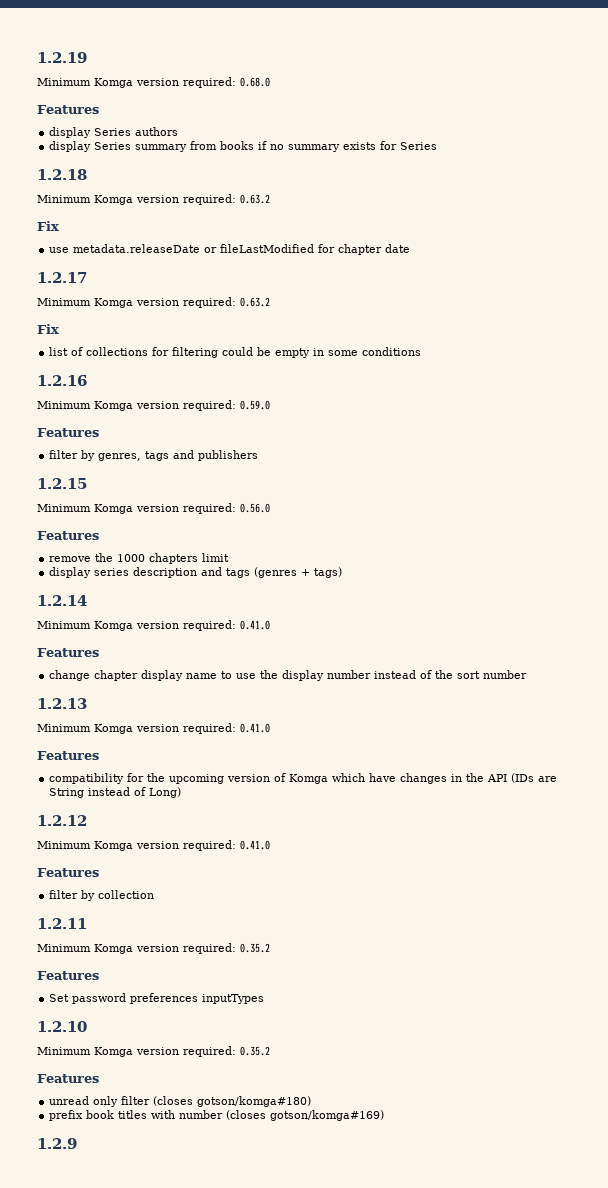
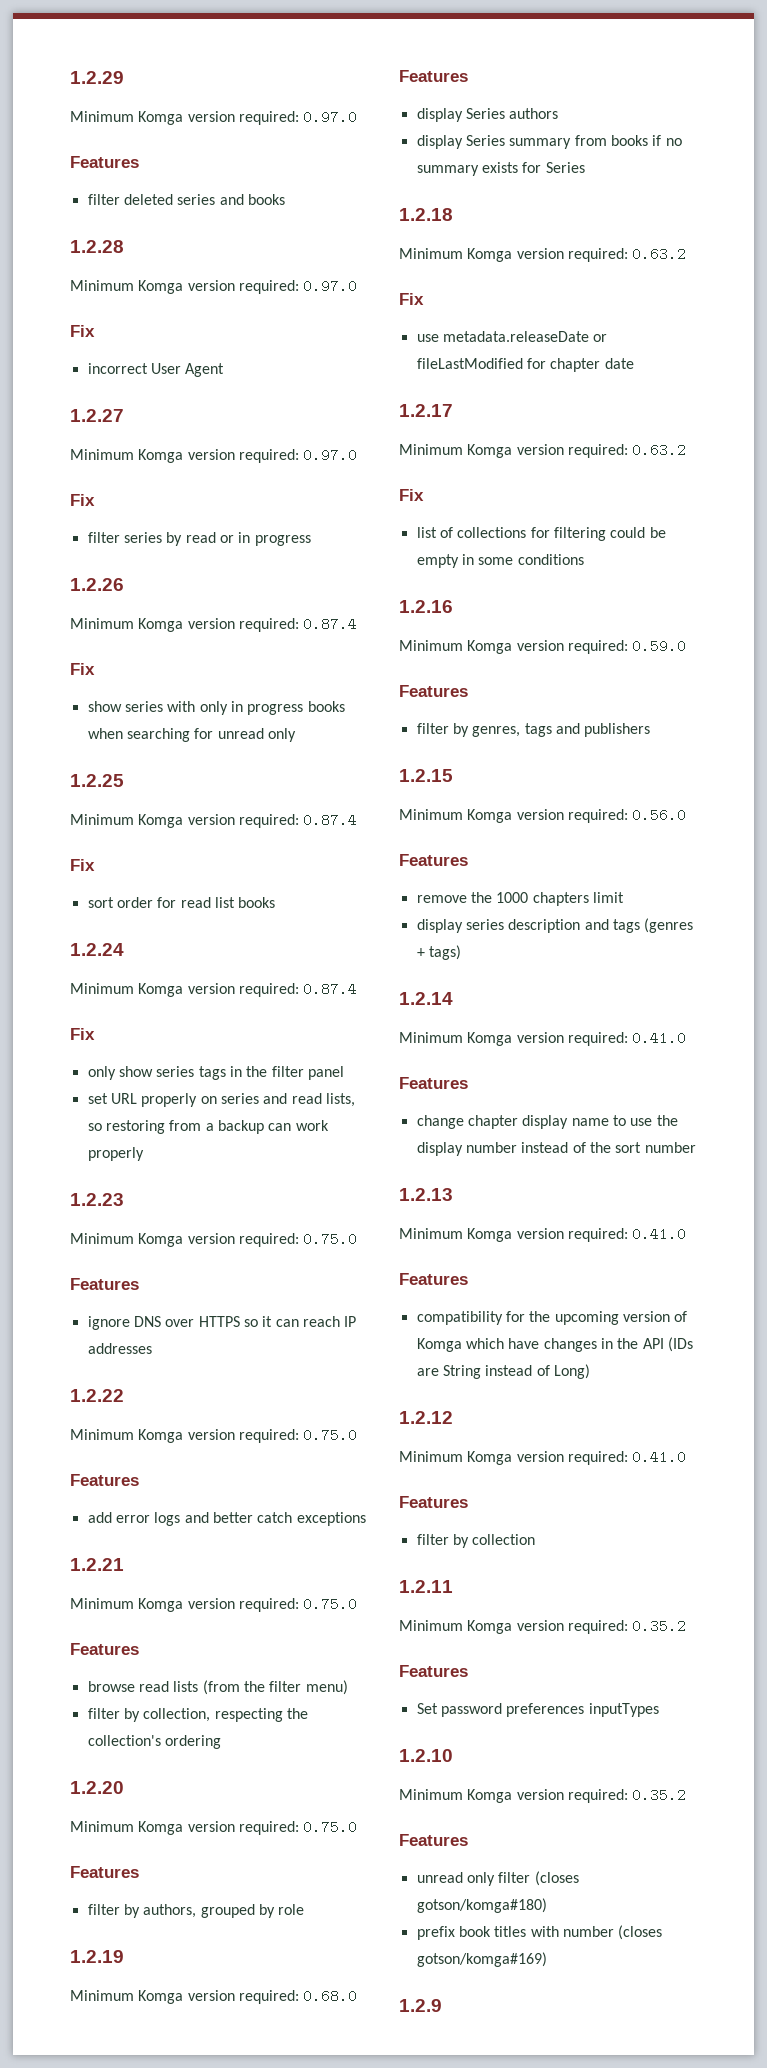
+ 1.2.29
+ Minimum Komga version required: 0.97.0
+ Features
+ filter deleted series and books
+ 1.2.28
+ Minimum Komga version required: 0.97.0
+ Fix
+ incorrect User Agent
+ 1.2.27
+ Minimum Komga version required: 0.97.0
+ Fix
+ filter series by read or in progress
+ 1.2.26
+ Minimum Komga version required: 0.87.4
+ Fix
+ show series with only in progress books when searching for unread only
+ 1.2.25
+ Minimum Komga version required: 0.87.4
+ Fix
+ sort order for read list books
+ 1.2.24
+ Minimum Komga version required: 0.87.4
+ Fix
+ only show series tags in the filter panel
+ set URL properly on series and read lists, so restoring from a backup can work properly
+ 1.2.23
+ Minimum Komga version required: 0.75.0
+ Features
+ ignore DNS over HTTPS so it can reach IP addresses
+ 1.2.22
+ Minimum Komga version required: 0.75.0
+ Features
+ add error logs and better catch exceptions
+ 1.2.21
+ Minimum Komga version required: 0.75.0
+ Features
+ browse read lists (from the filter menu)
+ filter by collection, respecting the collection's ordering
+ 1.2.20
+ Minimum Komga version required: 0.75.0
+ Features
+ filter by authors, grouped by role

